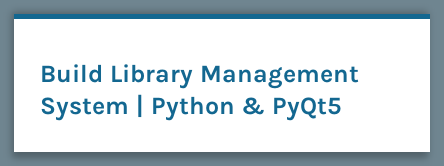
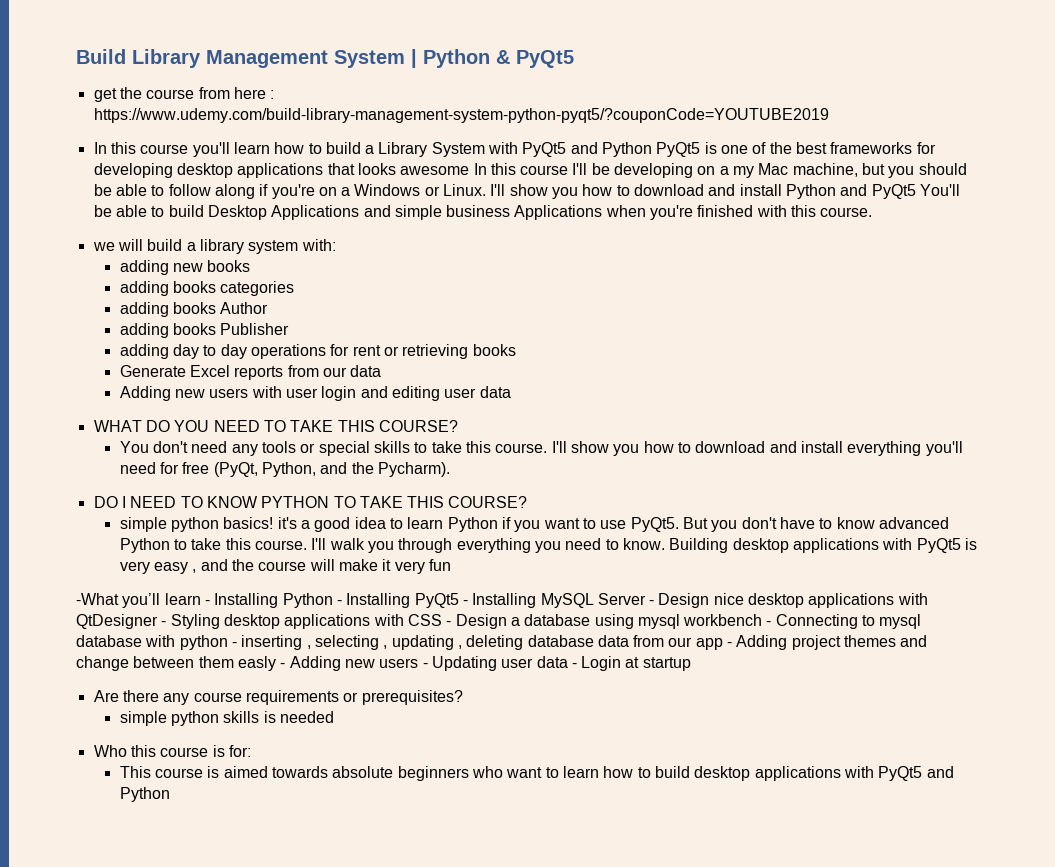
+ get the course from here : https://www.udemy.com/build-library-management-system-python-pyqt5/?couponCode=YOUTUBE2019
+ In this course you'll learn how to build a Library System with PyQt5 and Python PyQt5 is one of the best frameworks for developing desktop applications that looks awesome In this course I'll be developing on a my Mac machine, but you should be able to follow along if you're on a Windows or Linux. I'll show you how to download and install Python and PyQt5 You'll be able to build Desktop Applications and simple business Applications when you're finished with this course.
+ we will build a library system with:
+ adding new books
+ adding books categories
+ adding books Author
+ adding books Publisher
+ adding day to day operations for rent or retrieving books
+ Generate Excel reports from our data
+ Adding new users with user login and editing user data
+ WHAT DO YOU NEED TO TAKE THIS COURSE?
+ You don't need any tools or special skills to take this course. I'll show you how to download and install everything you'll need for free (PyQt, Python, and the Pycharm).
+ DO I NEED TO KNOW PYTHON TO TAKE THIS COURSE?
+ simple python basics! it's a good idea to learn Python if you want to use PyQt5. But you don't have to know advanced Python to take this course. I'll walk you through everything you need to know. Building desktop applications with PyQt5 is very easy , and the course will make it very fun
+ -What you’ll learn - Installing Python - Installing PyQt5 - Installing MySQL Server - Design nice desktop applications with QtDesigner - Styling desktop applications with CSS - Design a database using mysql workbench - Connecting to mysql database with python - inserting , selecting , updating , deleting database data from our app - Adding project themes and change between them easly - Adding new users - Updating user data - Login at startup
+ Are there any course requirements or prerequisites?
+ simple python skills is needed
+ Who this course is for:
+ This course is aimed towards absolute beginners who want to learn how to build desktop applications with PyQt5 and Python

